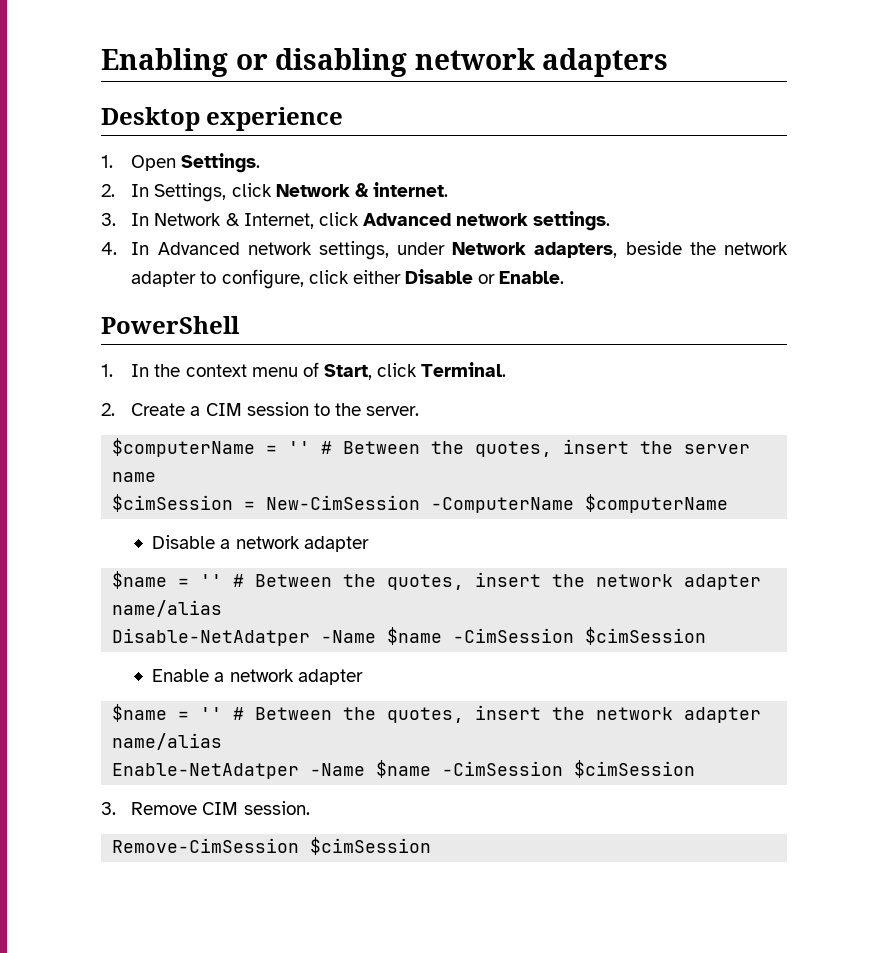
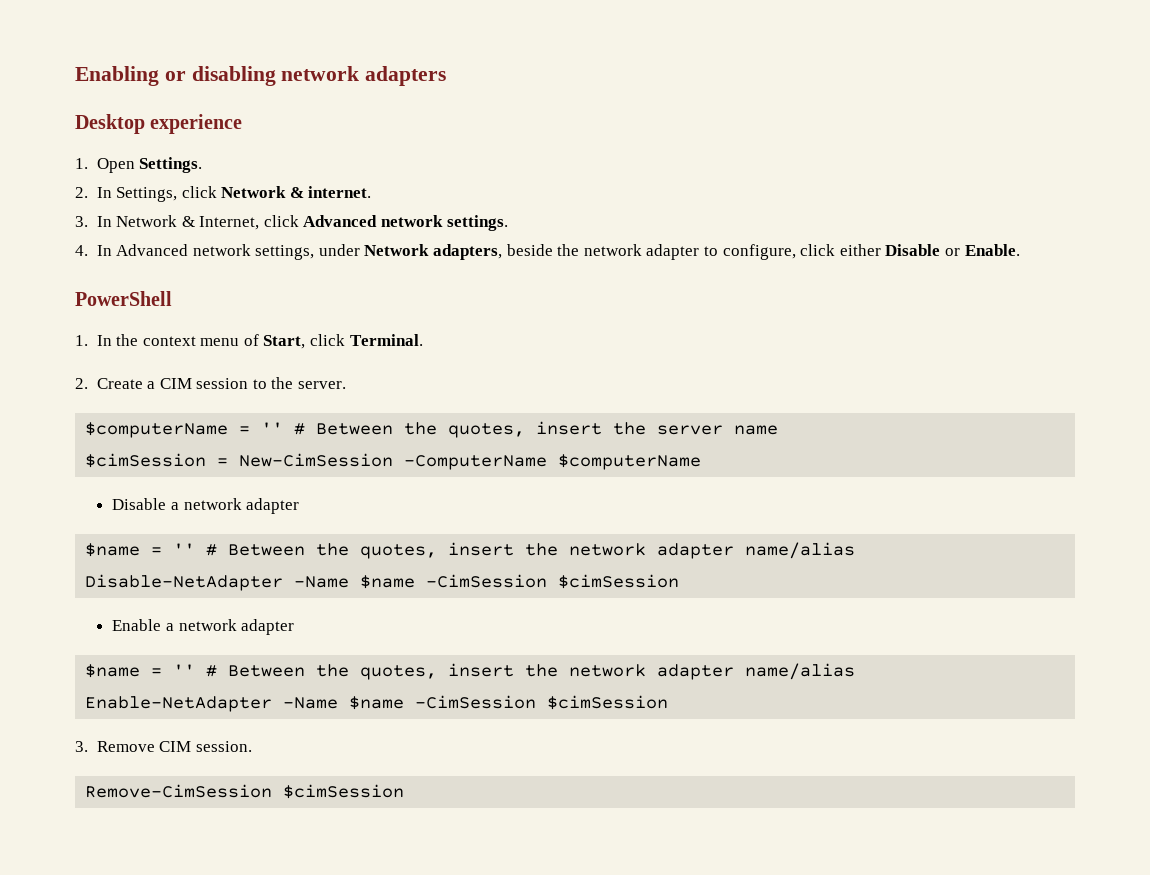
- Disable-NetAdatper -Name $name -CimSession $cimSession
+ Disable-NetAdapter -Name $name -CimSession $cimSession
- Enable-NetAdatper -Name $name -CimSession $cimSession
+ Enable-NetAdapter -Name $name -CimSession $cimSession

